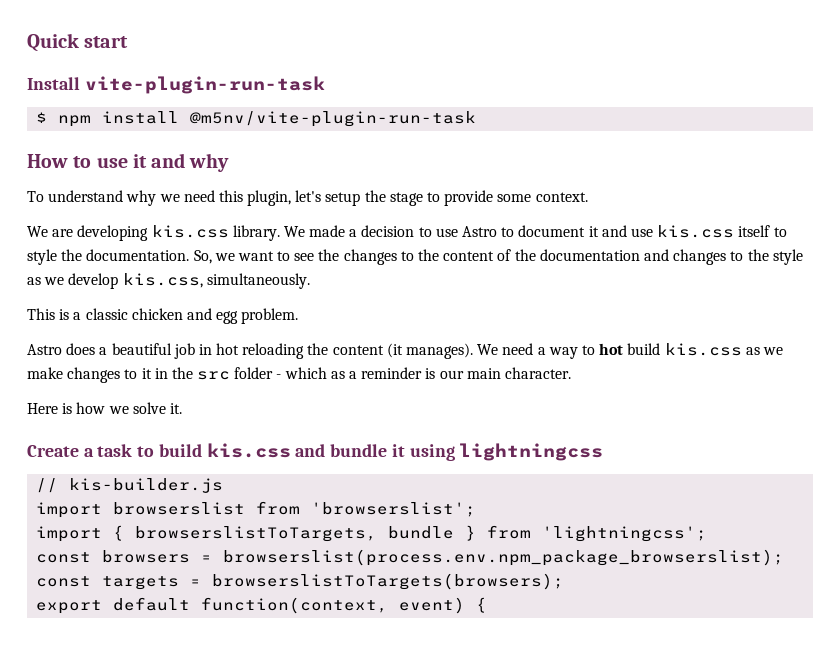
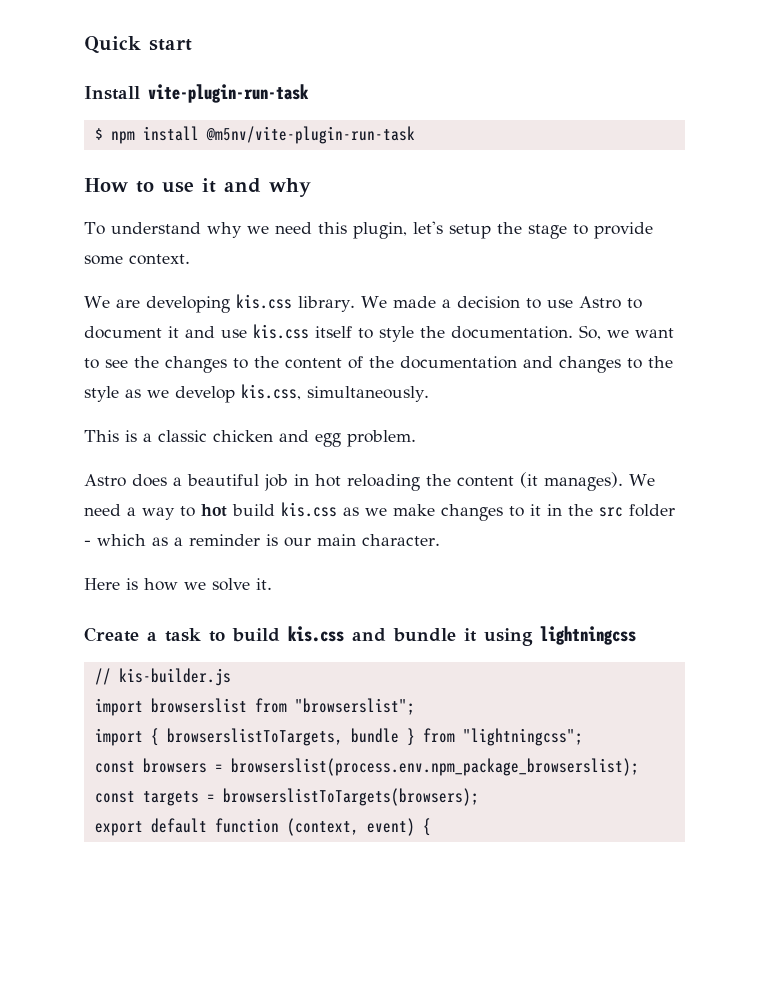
- import browserslist from 'browserslist';
+ import browserslist from "browserslist";
- import { browserslistToTargets, bundle } from 'lightningcss';
+ import { browserslistToTargets, bundle } from "lightningcss";
- export default function(context, event) {
+ export default function (context, event) {

